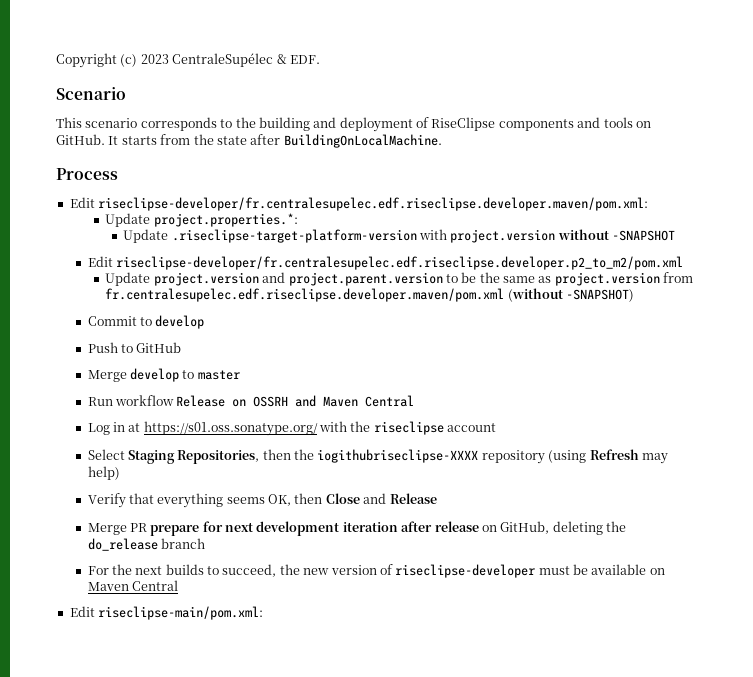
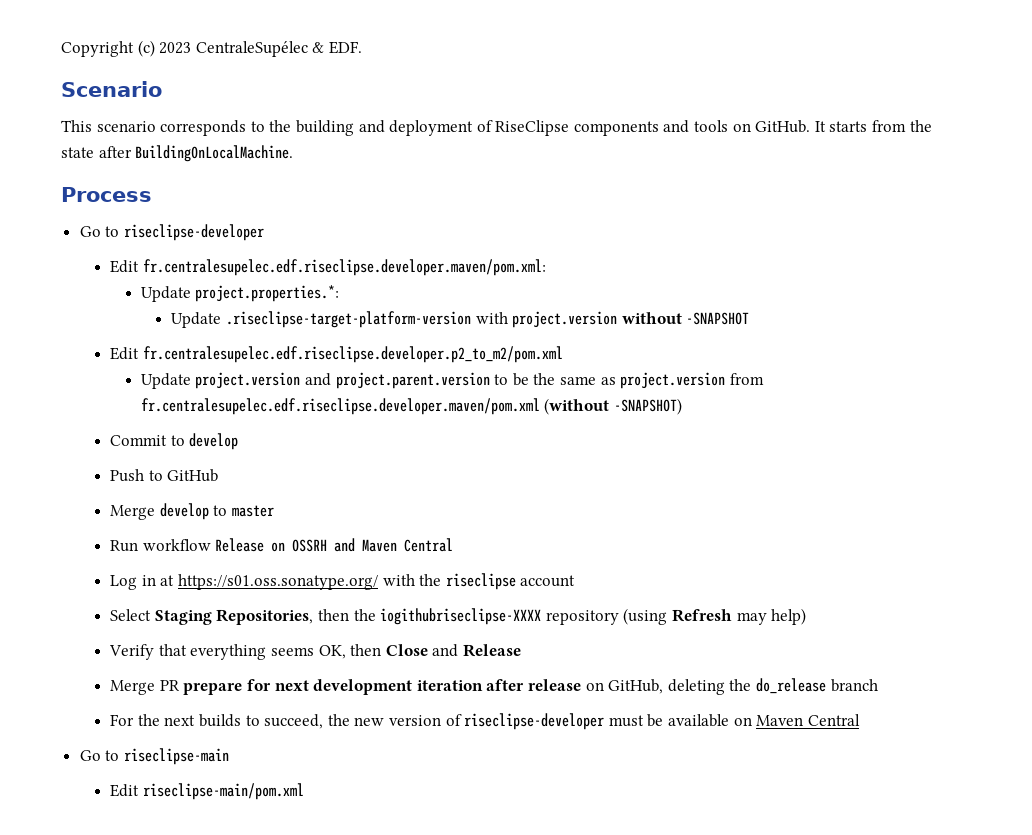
- Edit riseclipse-developer/fr.centralesupelec.edf.riseclipse.developer.maven/pom.xml:
+ Go to riseclipse-developer
+ Edit fr.centralesupelec.edf.riseclipse.developer.maven/pom.xml:
- Edit riseclipse-developer/fr.centralesupelec.edf.riseclipse.developer.p2_to_m2/pom.xml
+ Edit fr.centralesupelec.edf.riseclipse.developer.p2_to_m2/pom.xml
- Edit riseclipse-main/pom.xml:
+ Go to riseclipse-main
+ Edit riseclipse-main/pom.xml

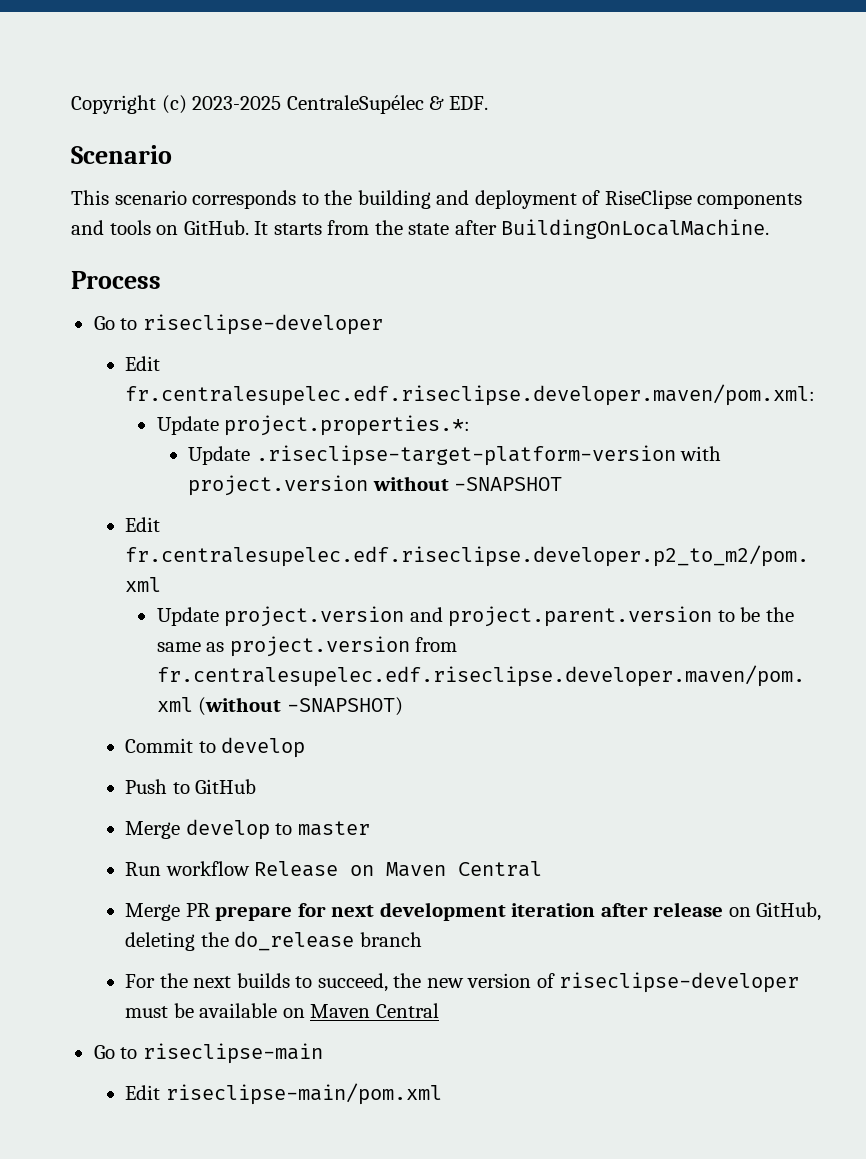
- Copyright (c) 2023 CentraleSupélec & EDF.
+ Copyright (c) 2023-2025 CentraleSupélec & EDF.
- Run workflow Release on OSSRH and Maven Central
- Log in at https://s01.oss.sonatype.org/ with the riseclipse account
- Select Staging Repositories, then the iogithubriseclipse-XXXX repository (using Refresh may help)
- Verify that everything seems OK, then Close and Release
+ Run workflow Release on Maven Central

